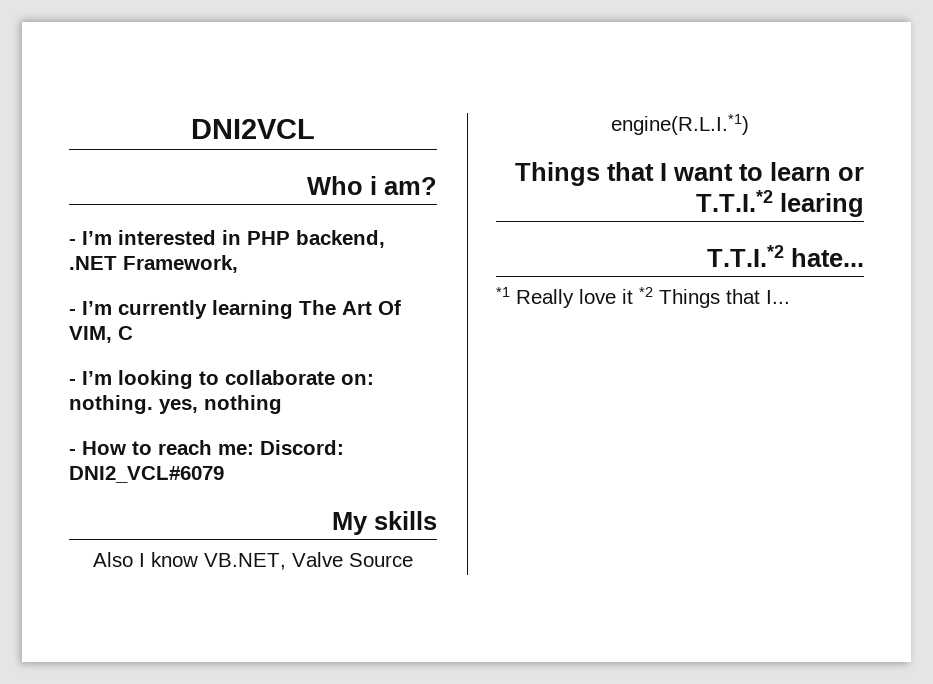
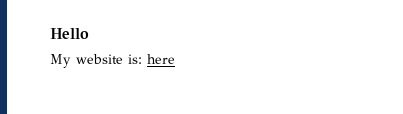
- DNI2VCL
- Who i am?
- - I’m interested in PHP backend, .NET Framework,
- - I’m currently learning The Art Of VIM, C
- - I’m looking to collaborate on: nothing. yes, nothing
- - How to reach me: Discord: DNI2_VCL#6079
- My skills
- Also I know VB.NET, Valve Source engine(R.L.I.*1)
- Things that I want to learn or T.T.I.*2 learing
- T.T.I.*2 hate...
- *1 Really love it *2 Things that I...
+ Hello
+ My website is: here

